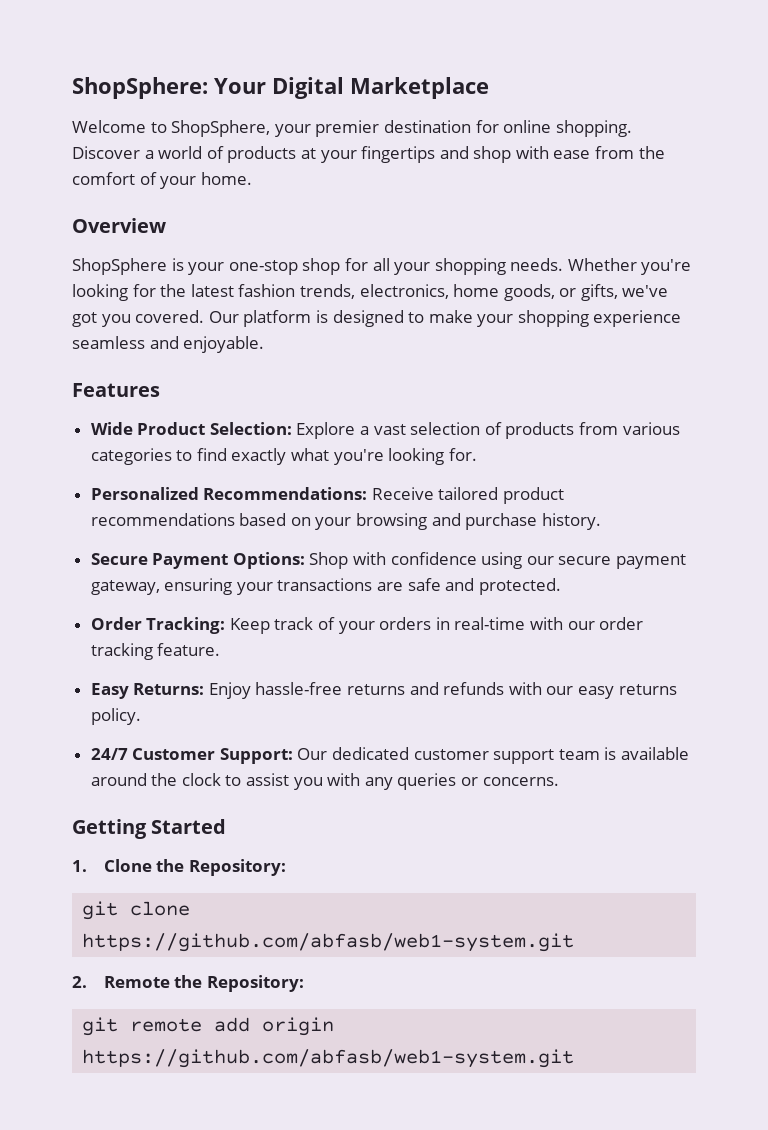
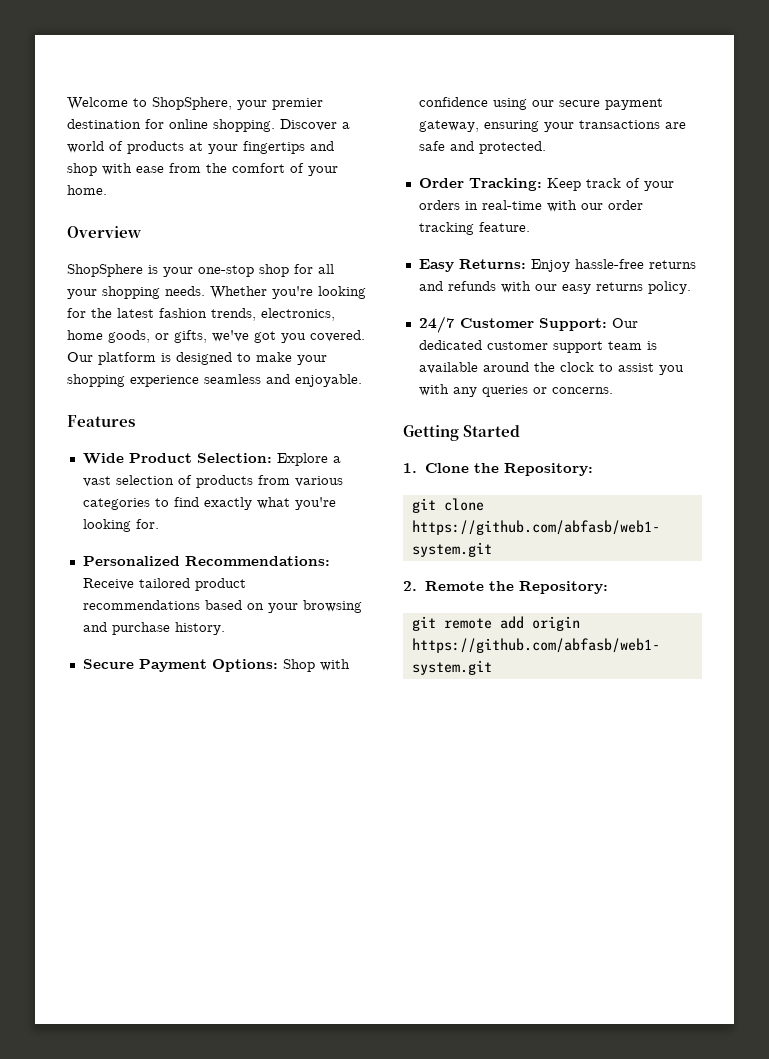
- ShopSphere: Your Digital Marketplace

